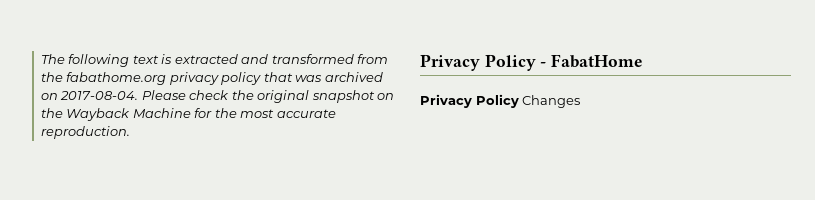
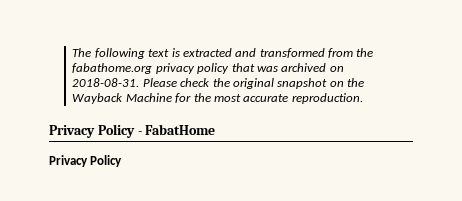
- The following text is extracted and transformed from the fabathome.org privacy policy that was archived on 2017-08-04.
+ The following text is extracted and transformed from the fabathome.org privacy policy that was archived on 2018-08-31.
  Privacy Policy - FabatHome
- Privacy Policy Changes
+ Privacy Policy

